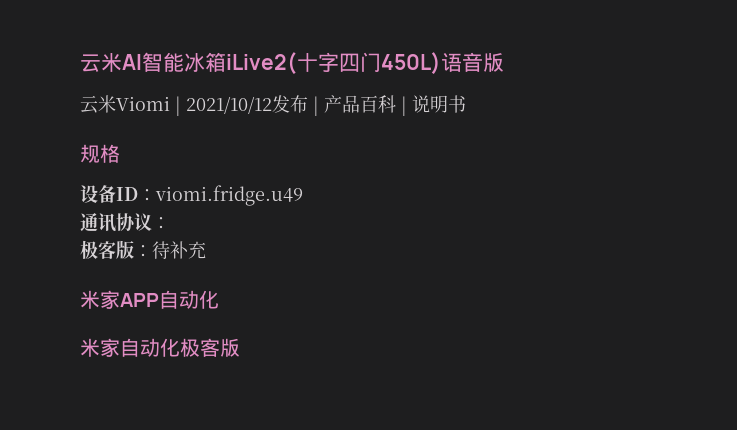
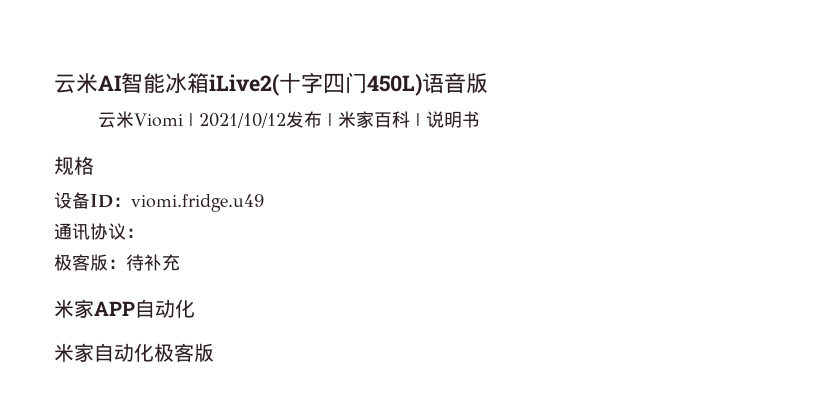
- 云米Viomi | 2021/10/12发布 | 产品百科 | 说明书
+ 云米Viomi | 2021/10/12发布 | 米家百科 | 说明书

